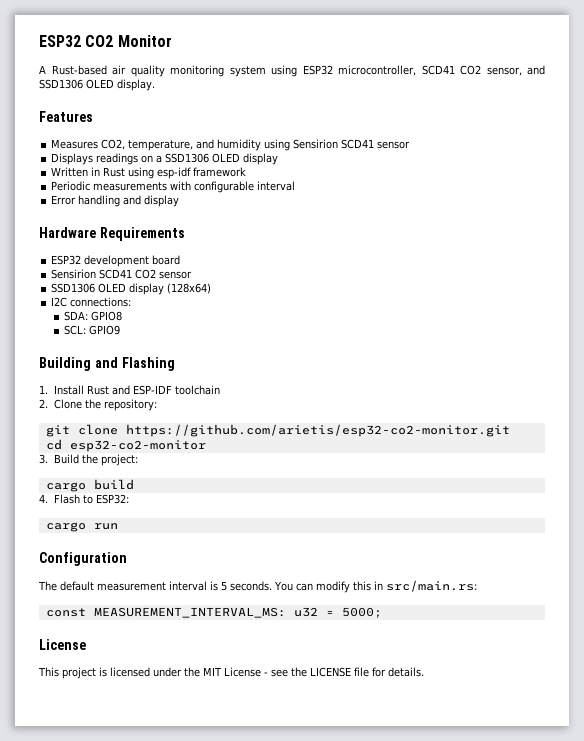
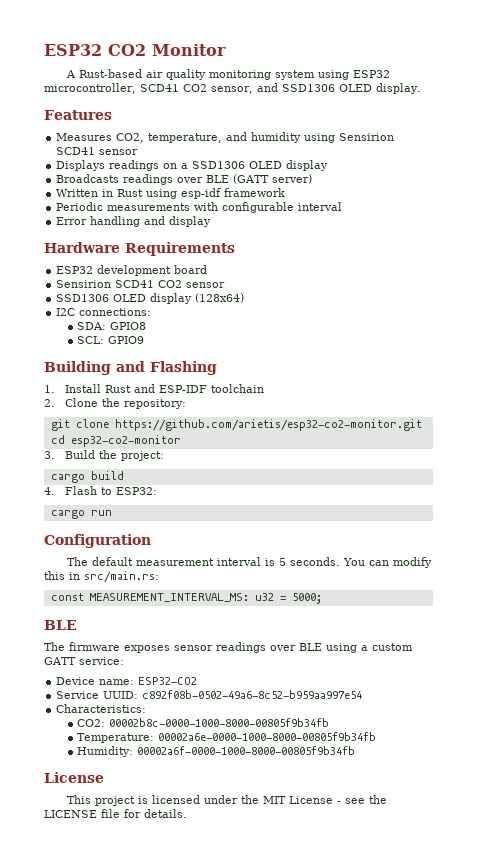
+ Broadcasts readings over BLE (GATT server)
  const MEASUREMENT_INTERVAL_MS: u32 = 5000;
+ BLE
+ The firmware exposes sensor readings over BLE using a custom GATT service:
+ Device name: ESP32-CO2
+ Service UUID: c892f08b-0502-49a6-8c52-b959aa997e54
+ Characteristics:
+ CO2: 00002b8c-0000-1000-8000-00805f9b34fb
+ Temperature: 00002a6e-0000-1000-8000-00805f9b34fb
+ Humidity: 00002a6f-0000-1000-8000-00805f9b34fb

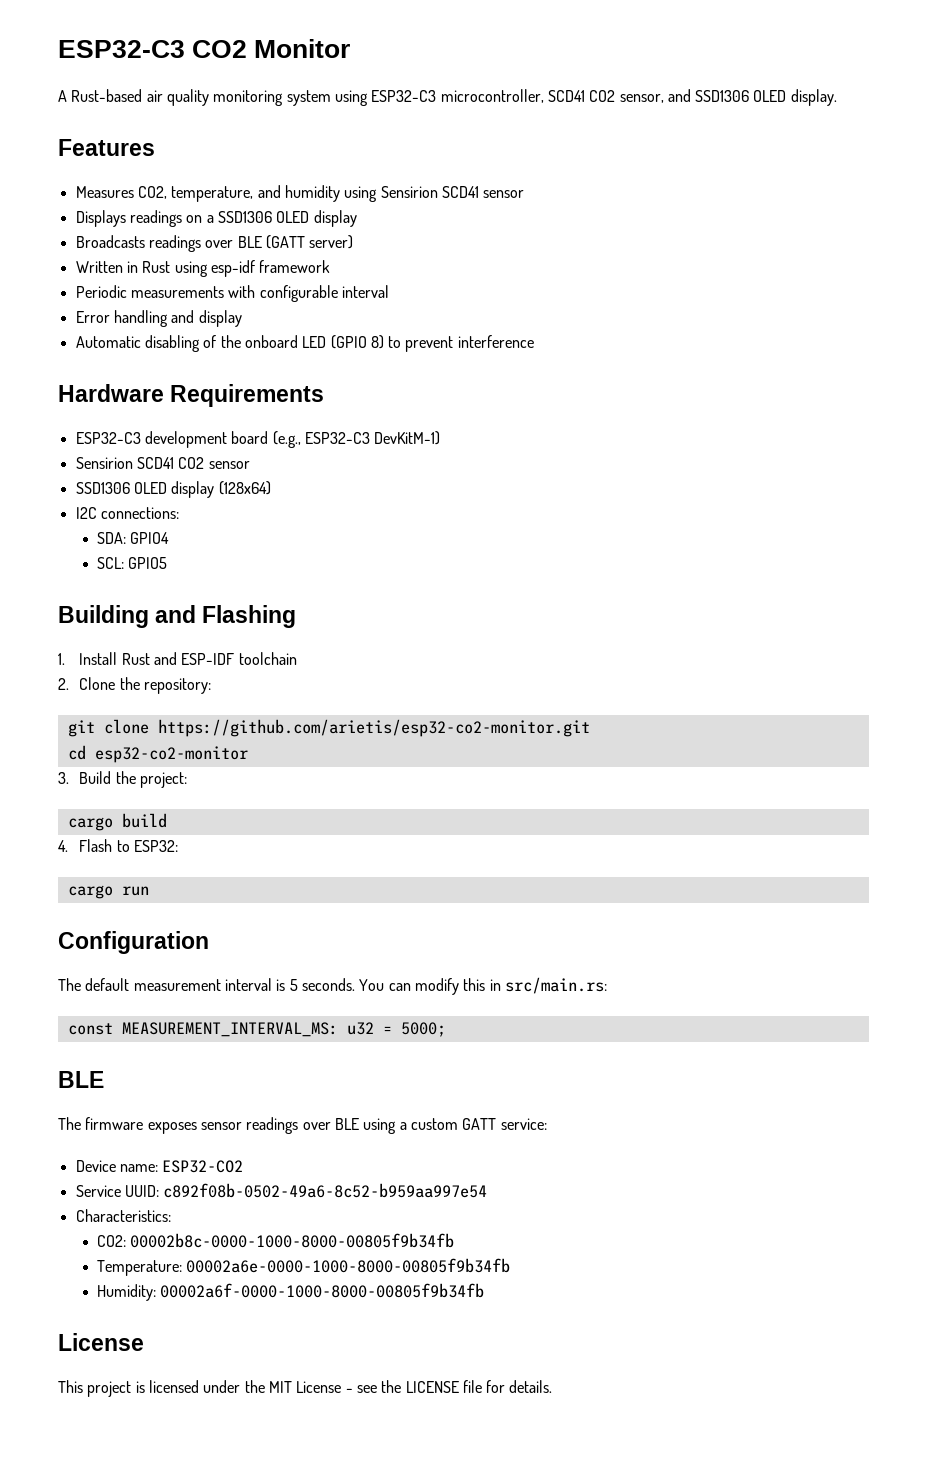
- ESP32 CO2 Monitor
+ ESP32-C3 CO2 Monitor
- A Rust-based air quality monitoring system using ESP32 microcontroller, SCD41 CO2 sensor, and SSD1306 OLED display.
+ A Rust-based air quality monitoring system using ESP32-C3 microcontroller, SCD41 CO2 sensor, and SSD1306 OLED display.
+ Automatic disabling of the onboard LED (GPIO 8) to prevent interference
- ESP32 development board
+ ESP32-C3 development board (e.g., ESP32-C3 DevKitM-1)
- SDA: GPIO8
+ SDA: GPIO4
- SCL: GPIO9
+ SCL: GPIO5

